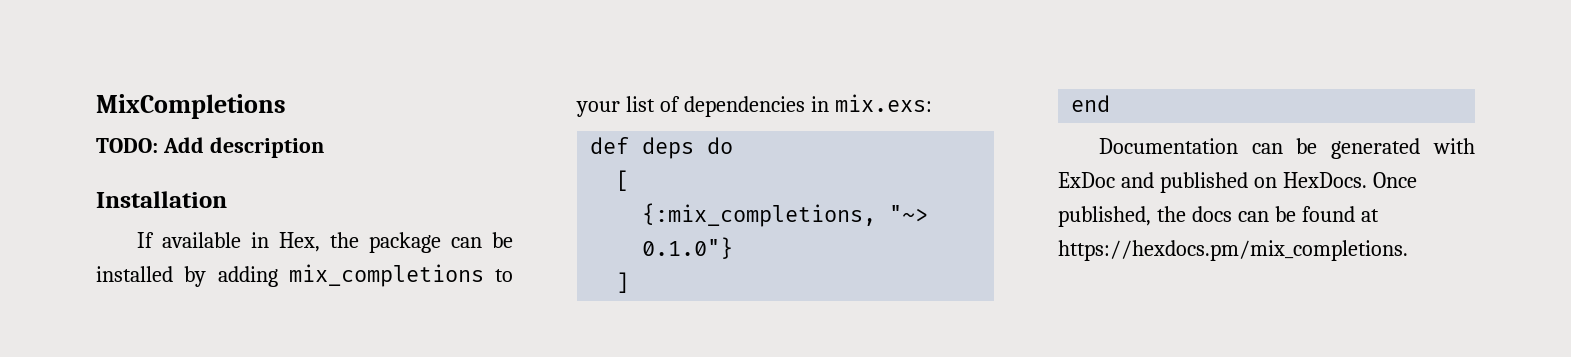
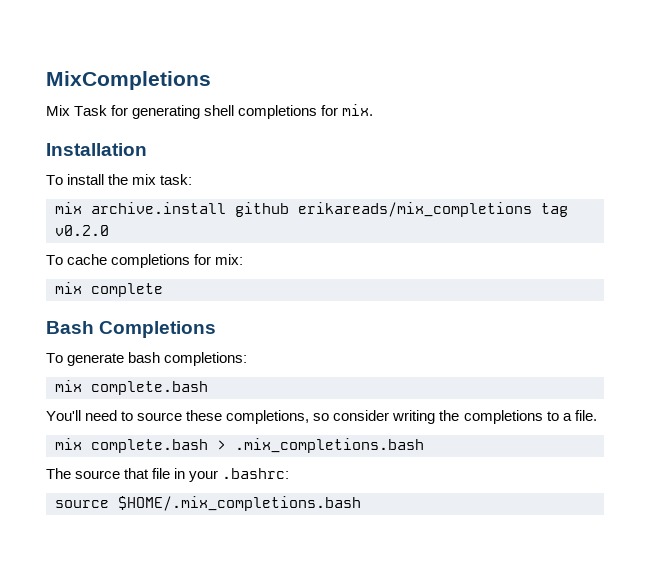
- TODO: Add description
+ Mix Task for generating shell completions for mix.
  Installation
- If available in Hex, the package can be installed by adding mix_completions to your list of dependencies in mix.exs:
- def deps do
- [
- {:mix_completions, "~> 0.1.0"}
- ]
- end
- Documentation can be generated with ExDoc and published on HexDocs. Once published, the docs can be found at https://hexdocs.pm/mix_completions.
+ To install the mix task:
+ mix archive.install github erikareads/mix_completions tag v0.2.0
+ To cache completions for mix:
+ mix complete
+ Bash Completions
+ To generate bash completions:
+ mix complete.bash
+ You'll need to source these completions, so consider writing the completions to a file.
+ mix complete.bash > .mix_completions.bash
+ The source that file in your .bashrc:
+ source $HOME/.mix_completions.bash

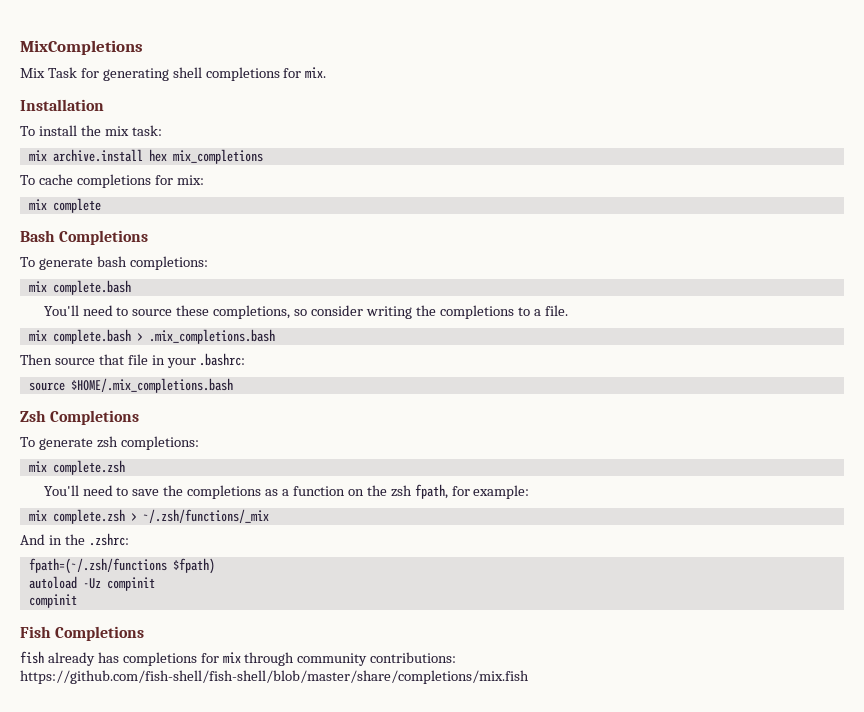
- mix archive.install github erikareads/mix_completions tag v0.2.0
+ mix archive.install hex mix_completions
- The source that file in your .bashrc:
+ Then source that file in your .bashrc:
+ Zsh Completions
+ To generate zsh completions:
+ mix complete.zsh
+ You'll need to save the completions as a function on the zsh fpath, for example:
+ mix complete.zsh > ~/.zsh/functions/_mix
+ And in the .zshrc:
+ fpath=(~/.zsh/functions $fpath)
+ autoload -Uz compinit
+ compinit
+ Fish Completions
+ fish already has completions for mix through community contributions: https://github.com/fish-shell/fish-shell/blob/master/share/completions/mix.fish

